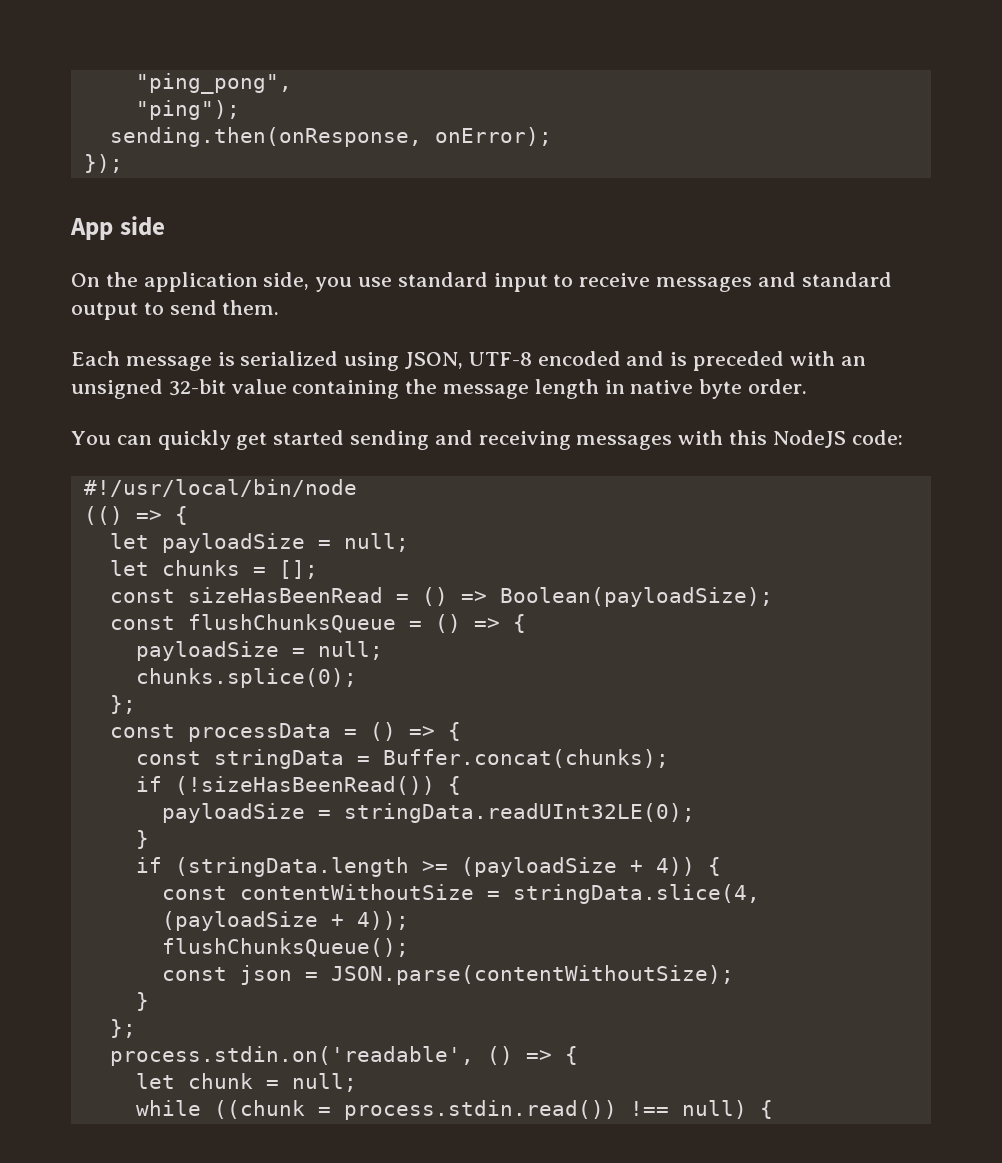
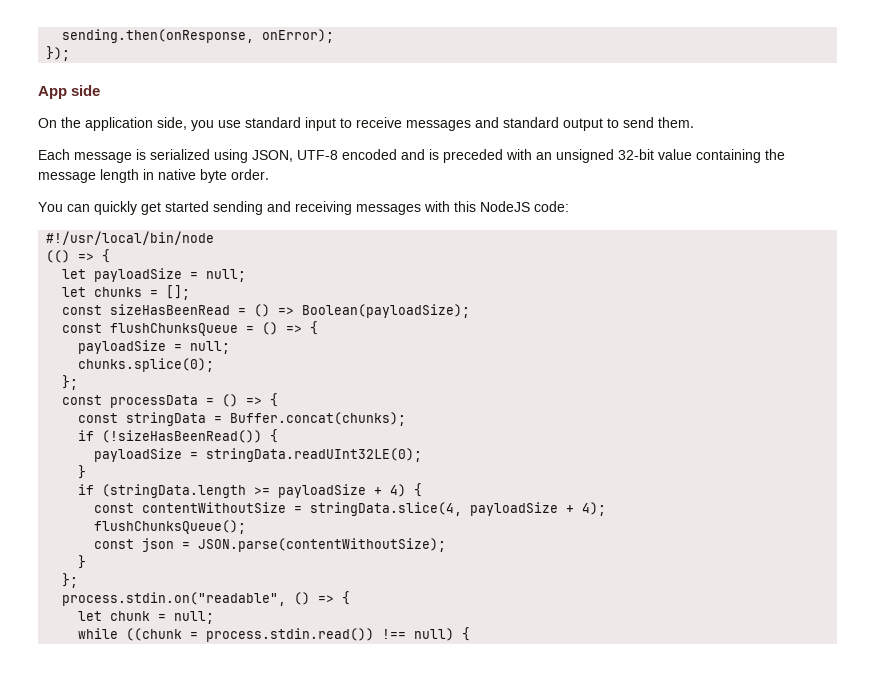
- "ping_pong",
- "ping");
- if (stringData.length >= (payloadSize + 4)) {
+ if (stringData.length >= payloadSize + 4) {
- const contentWithoutSize = stringData.slice(4, (payloadSize + 4));
+ const contentWithoutSize = stringData.slice(4, payloadSize + 4);
- process.stdin.on('readable', () => {
+ process.stdin.on("readable", () => {

